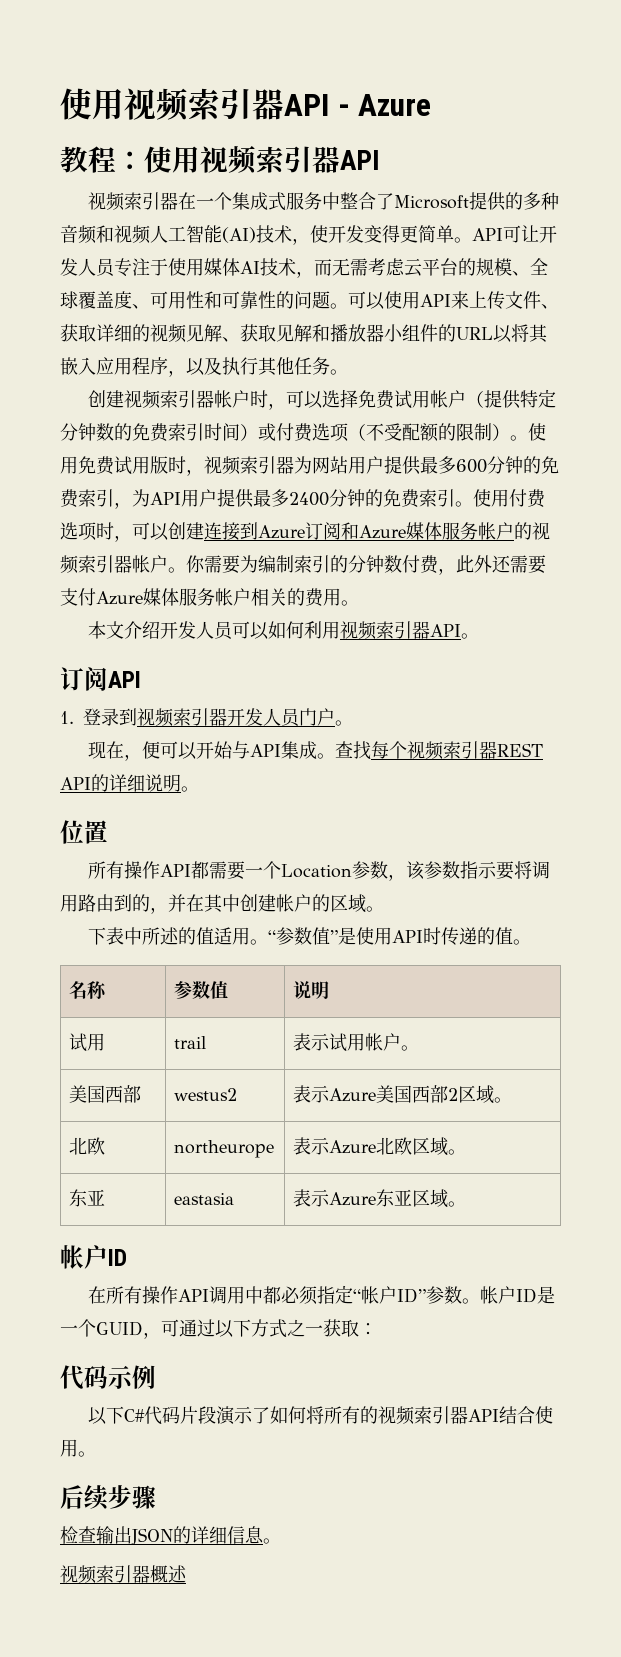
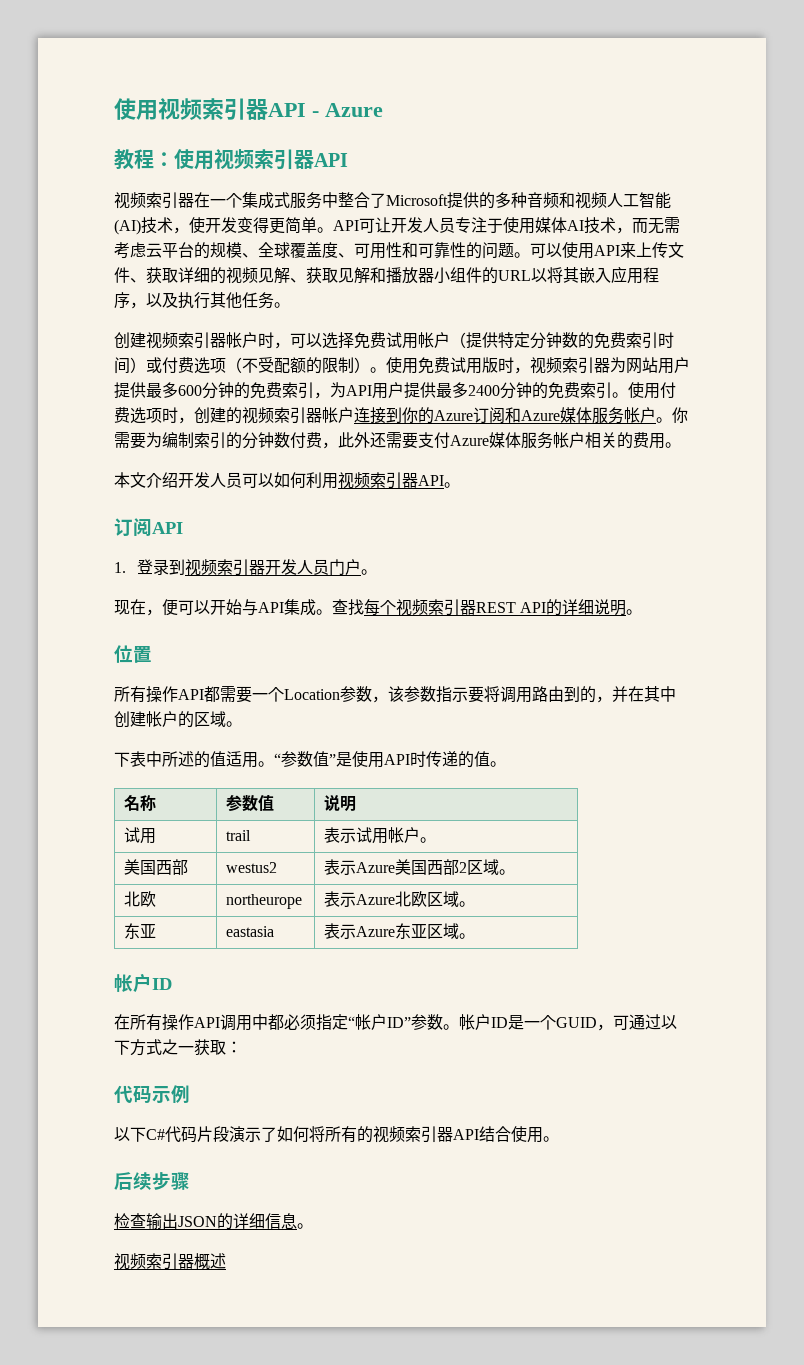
- 使用付费选项时，可以创建连接到Azure订阅和Azure媒体服务帐户的视频索引器帐户。
+ 使用付费选项时，创建的视频索引器帐户连接到你的Azure订阅和Azure媒体服务帐户。

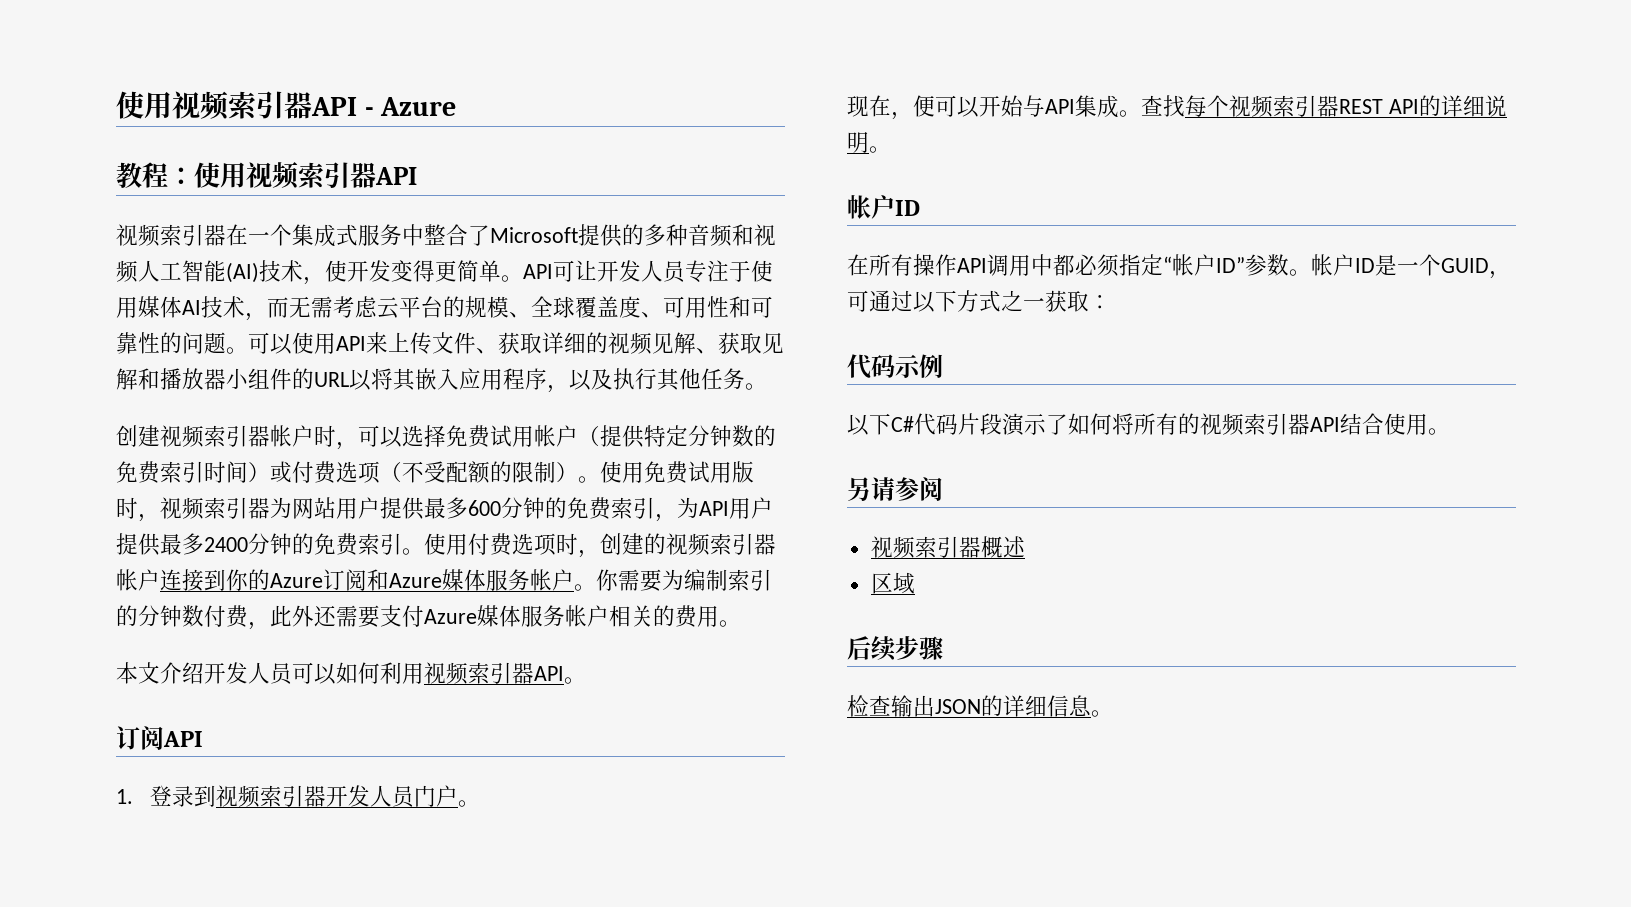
- 位置
- 所有操作API都需要一个Location参数，该参数指示要将调用路由到的，并在其中创建帐户的区域。
- 下表中所述的值适用。“参数值”是使用API时传递的值。
- 名称 | 参数值 | 说明
- 试用 | trail | 表示试用帐户。
- 美国西部 | westus2 | 表示Azure美国西部2区域。
- 北欧 | northeurope | 表示Azure北欧区域。
- 东亚 | eastasia | 表示Azure东亚区域。
+ 另请参阅
+ 视频索引器概述
+ 区域
- 视频索引器概述

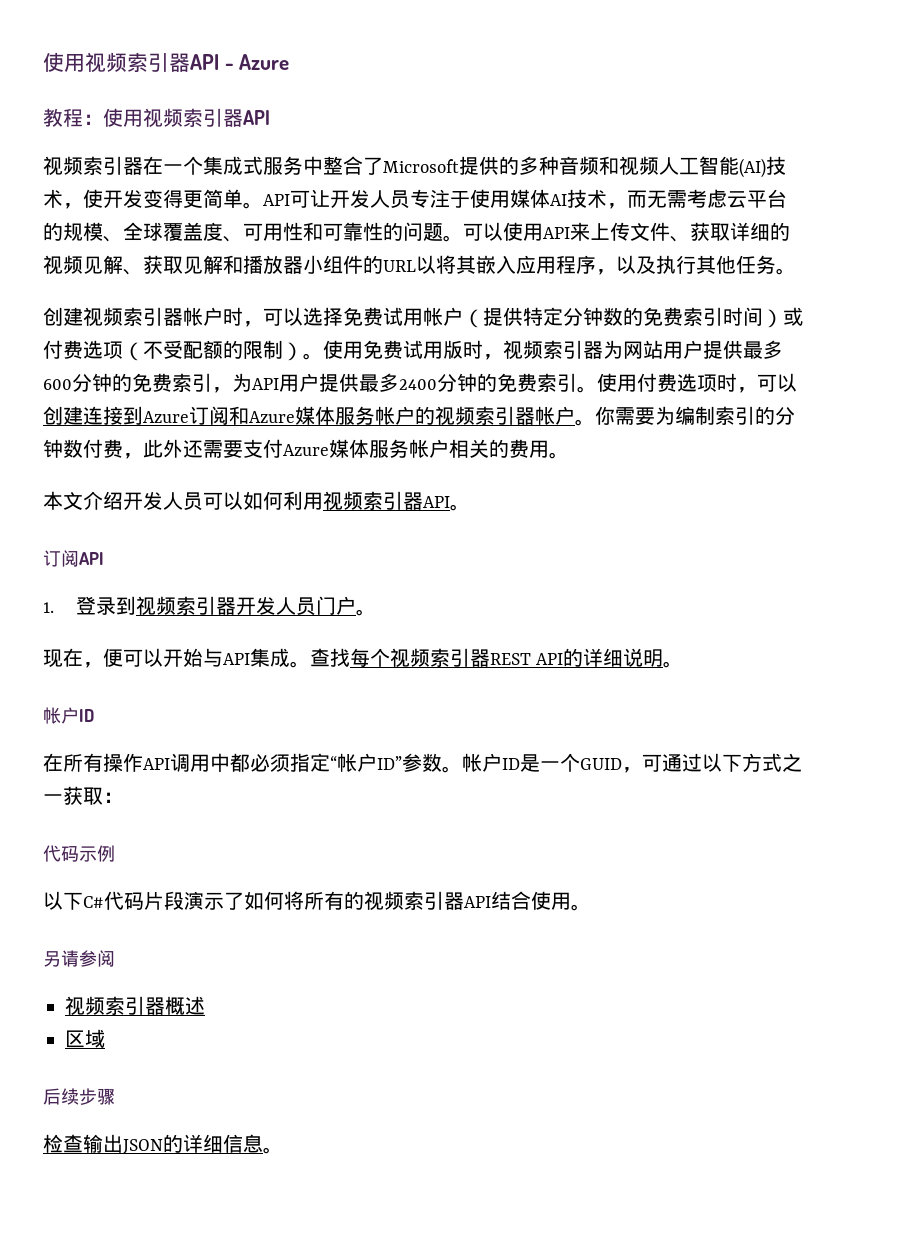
- 使用付费选项时，创建的视频索引器帐户连接到你的Azure订阅和Azure媒体服务帐户。
+ 使用付费选项时，可以创建连接到Azure订阅和Azure媒体服务帐户的视频索引器帐户。

